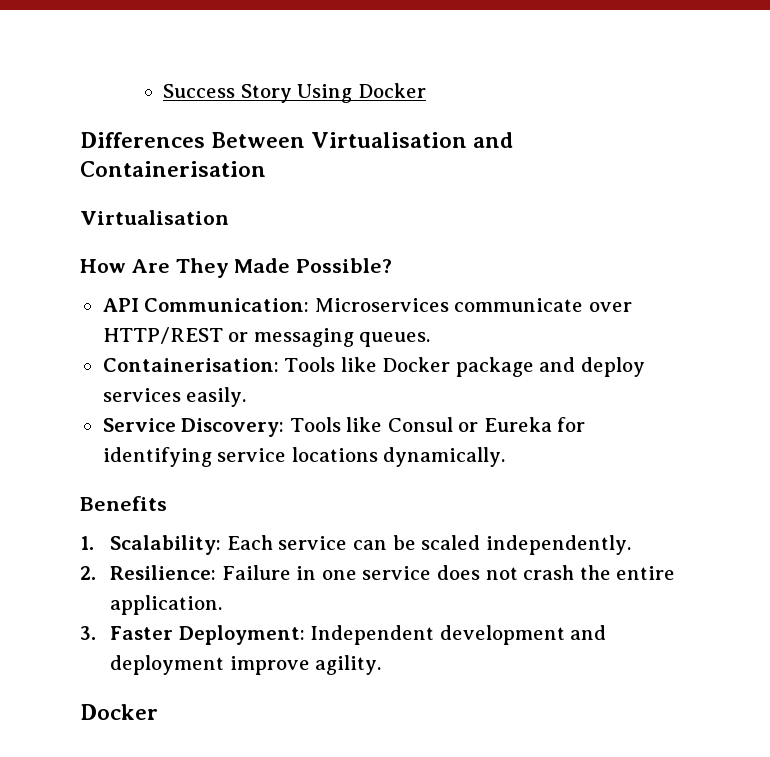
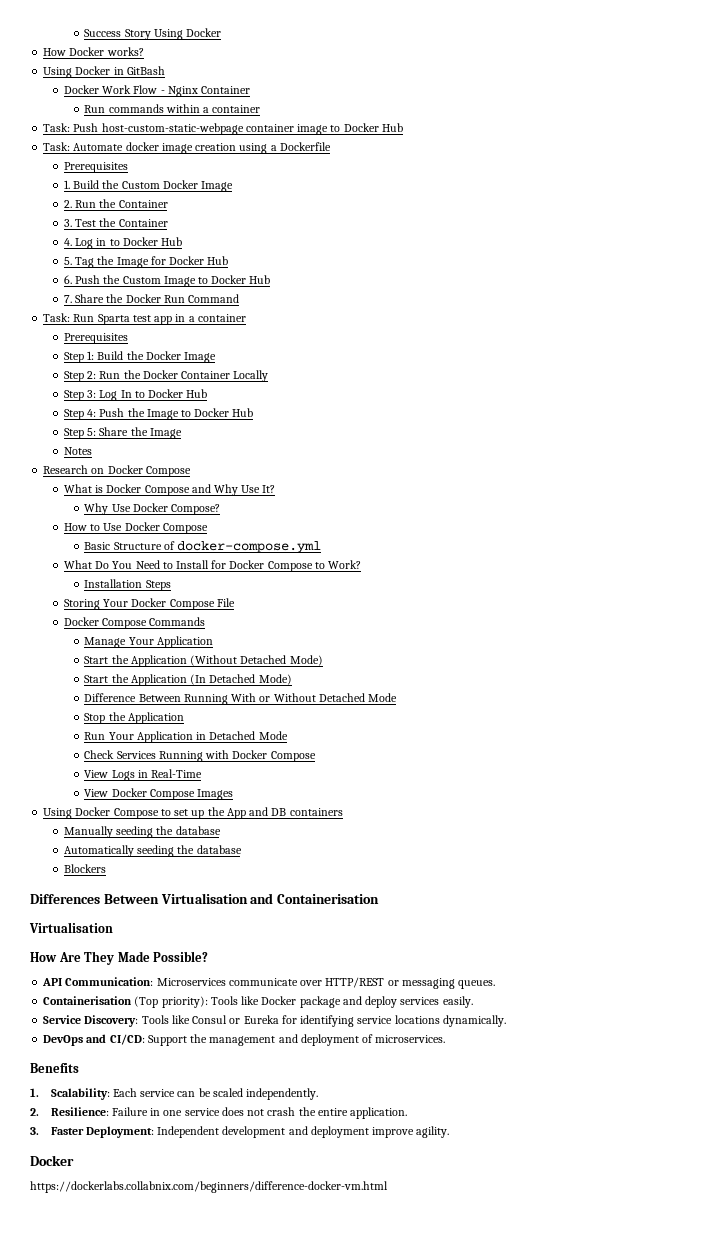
+ How Docker works?
+ Using Docker in GitBash
+ Docker Work Flow - Nginx Container
+ Run commands within a container
+ Task: Push host-custom-static-webpage container image to Docker Hub
+ Task: Automate docker image creation using a Dockerfile
+ Prerequisites
+ 1. Build the Custom Docker Image
+ 2. Run the Container
+ 3. Test the Container
+ 4. Log in to Docker Hub
+ 5. Tag the Image for Docker Hub
+ 6. Push the Custom Image to Docker Hub
+ 7. Share the Docker Run Command
+ Task: Run Sparta test app in a container
+ Prerequisites
+ Step 1: Build the Docker Image
+ Step 2: Run the Docker Container Locally
+ Step 3: Log In to Docker Hub
+ Step 4: Push the Image to Docker Hub
+ Step 5: Share the Image
+ Notes
+ Research on Docker Compose
+ What is Docker Compose and Why Use It?
+ Why Use Docker Compose?
+ How to Use Docker Compose
+ Basic Structure of docker-compose.yml
+ What Do You Need to Install for Docker Compose to Work?
+ Installation Steps
+ Storing Your Docker Compose File
+ Docker Compose Commands
+ Manage Your Application
+ Start the Application (Without Detached Mode)
+ Start the Application (In Detached Mode)
+ Difference Between Running With or Without Detached Mode
+ Stop the Application
+ Run Your Application in Detached Mode
+ Check Services Running with Docker Compose
+ View Logs in Real-Time
+ View Docker Compose Images
+ Using Docker Compose to set up the App and DB containers
+ Manually seeding the database
+ Automatically seeding the database
+ Blockers
- Containerisation: Tools like Docker package and deploy services easily.
+ Containerisation (Top priority): Tools like Docker package and deploy services easily.
+ DevOps and CI/CD: Support the management and deployment of microservices.
+ https://dockerlabs.collabnix.com/beginners/difference-docker-vm.html

